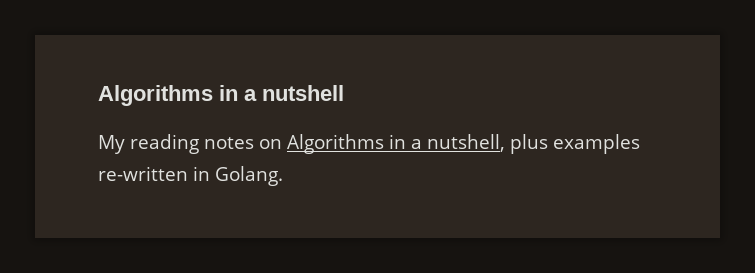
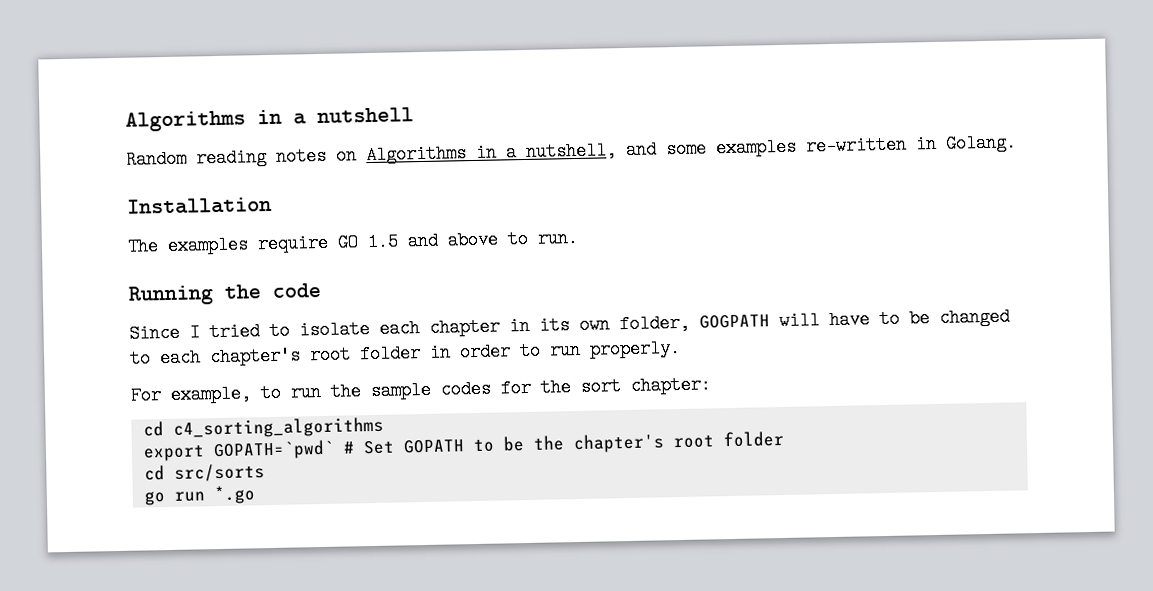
- My reading notes on Algorithms in a nutshell, plus examples re-written in Golang.
+ Random reading notes on Algorithms in a nutshell, and some examples re-written in Golang.
+ Installation
+ The examples require GO 1.5 and above to run.
+ Running the code
+ Since I tried to isolate each chapter in its own folder, GOGPATH will have to be changed to each chapter's root folder in order to run properly.
+ For example, to run the sample codes for the sort chapter:
+ cd c4_sorting_algorithms
+ export GOPATH=`pwd` # Set GOPATH to be the chapter's root folder
+ cd src/sorts
+ go run *.go

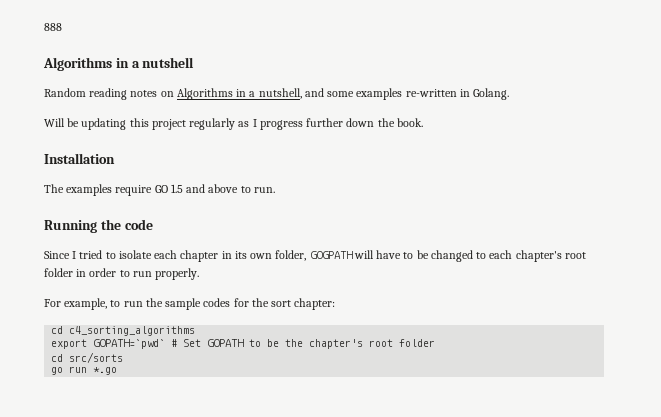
+ 888
+ Will be updating this project regularly as I progress further down the book.

